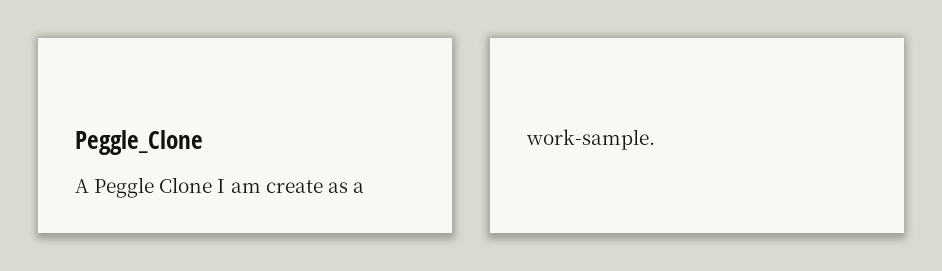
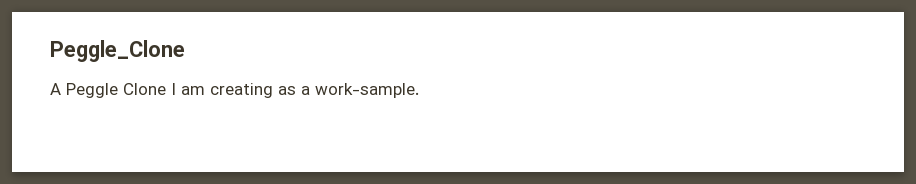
- A Peggle Clone I am create as a work-sample.
+ A Peggle Clone I am creating as a work-sample.

